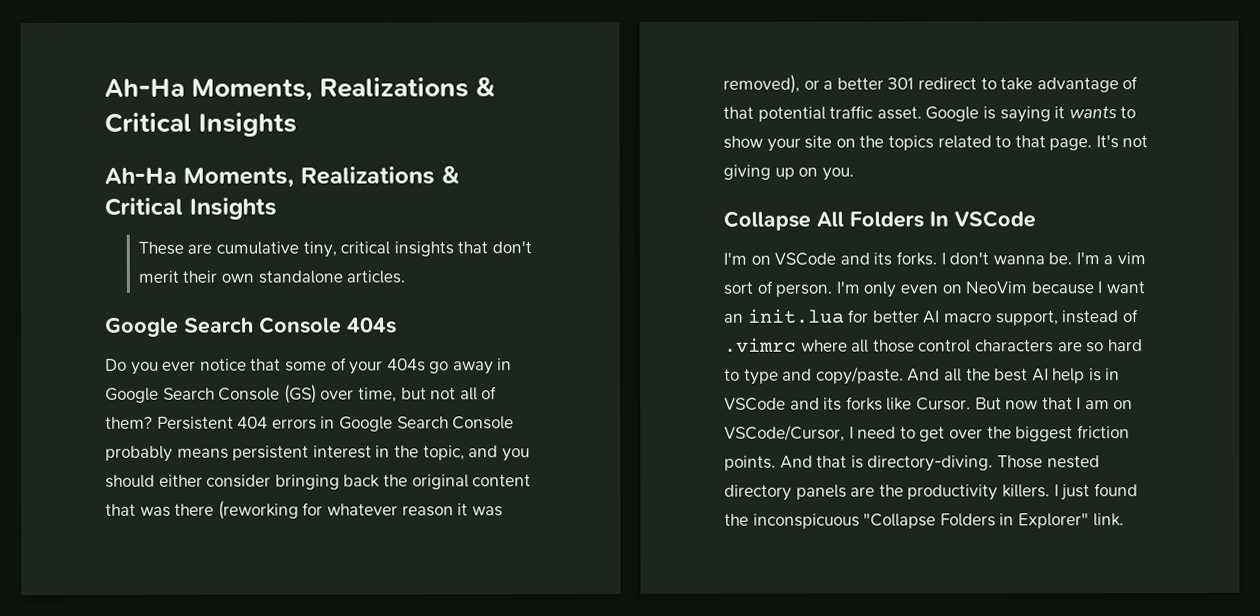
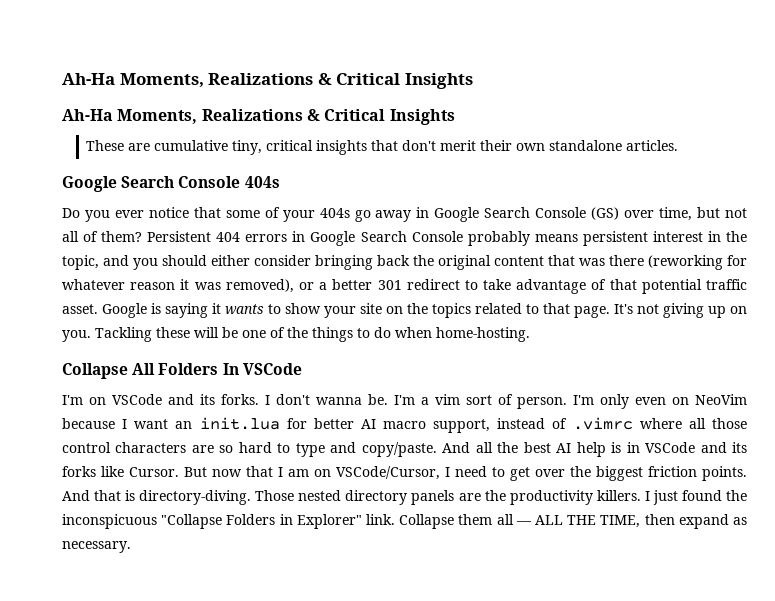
+ Tackling these will be one of the things to do when home-hosting.
+ Collapse them all — ALL THE TIME, then expand as necessary.

